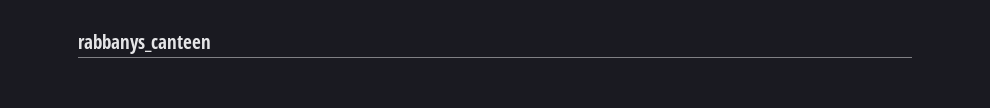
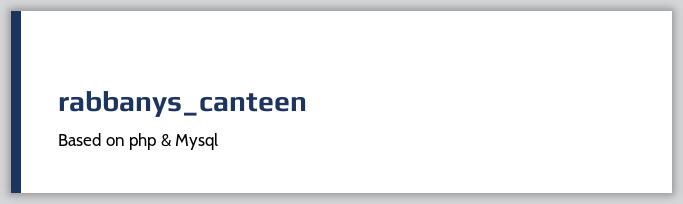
+ Based on php & Mysql

